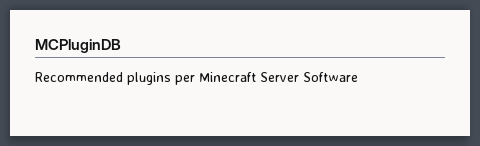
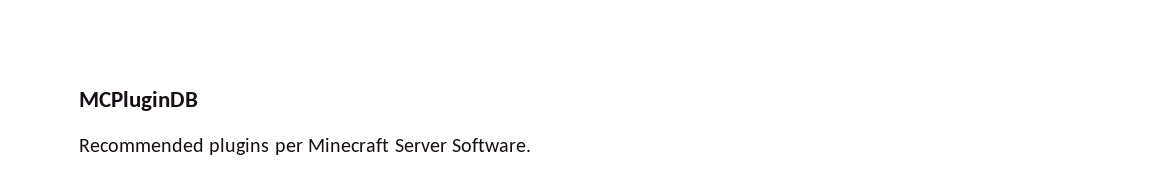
- Recommended plugins per Minecraft Server Software
+ Recommended plugins per Minecraft Server Software.

